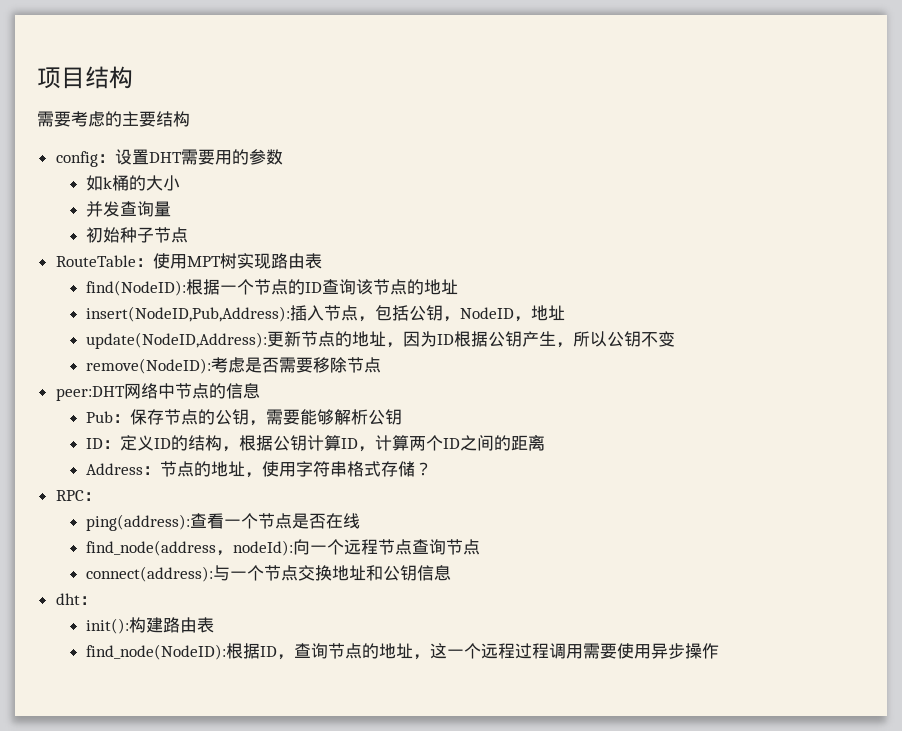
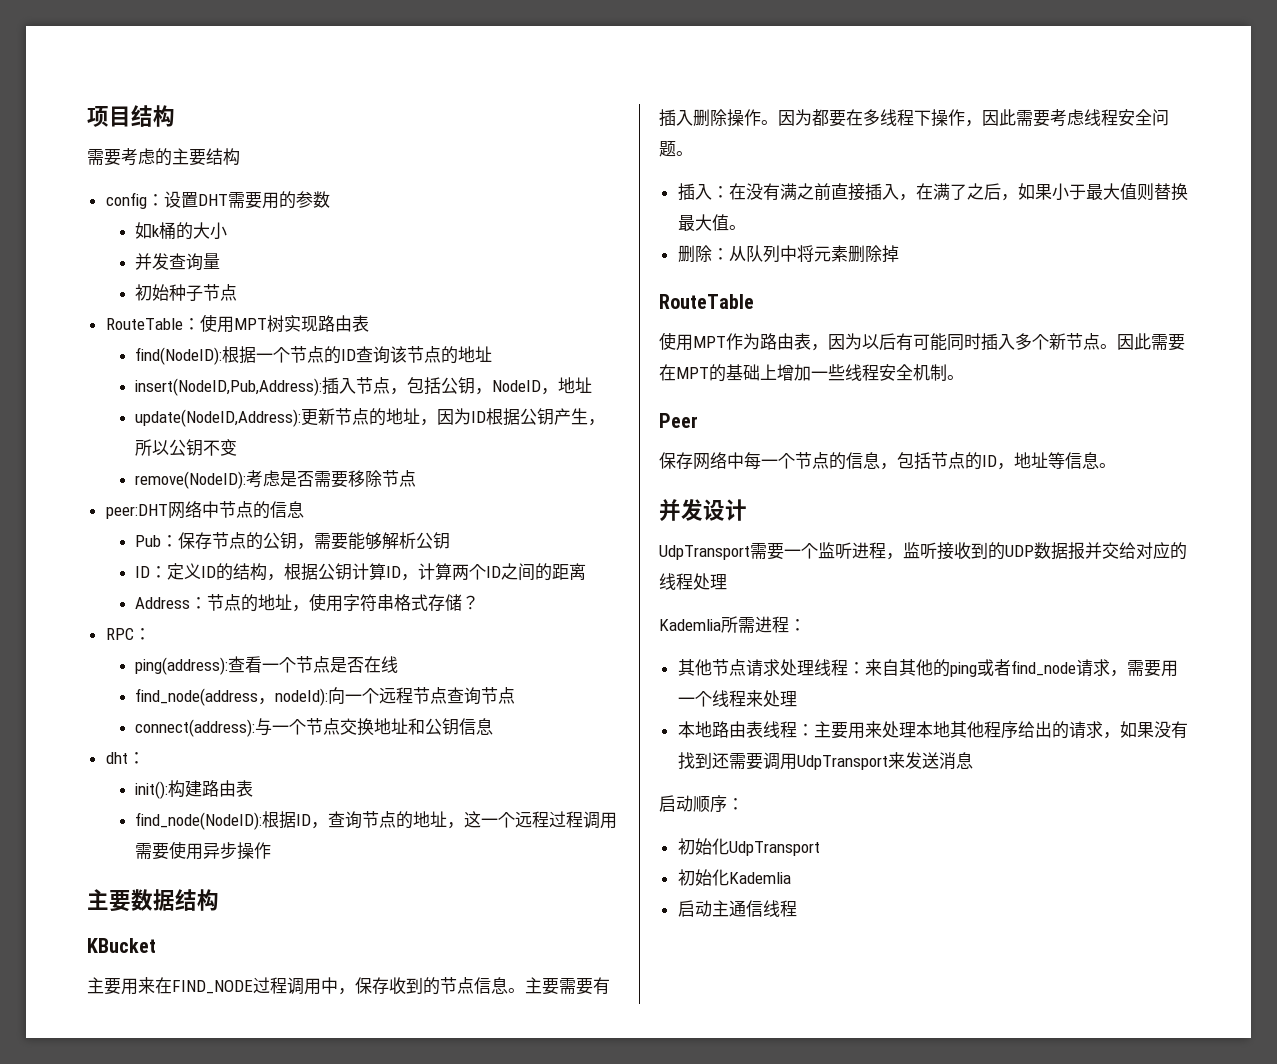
+ 主要数据结构
+ KBucket
+ 主要用来在FIND_NODE过程调用中，保存收到的节点信息。主要需要有插入删除操作。因为都要在多线程下操作，因此需要考虑线程安全问题。
+ 插入：在没有满之前直接插入，在满了之后，如果小于最大值则替换最大值。
+ 删除：从队列中将元素删除掉
+ RouteTable
+ 使用MPT作为路由表，因为以后有可能同时插入多个新节点。因此需要在MPT的基础上增加一些线程安全机制。
+ Peer
+ 保存网络中每一个节点的信息，包括节点的ID，地址等信息。
+ 并发设计
+ UdpTransport需要一个监听进程，监听接收到的UDP数据报并交给对应的线程处理
+ Kademlia所需进程：
+ 其他节点请求处理线程：来自其他的ping或者find_node请求，需要用一个线程来处理
+ 本地路由表线程：主要用来处理本地其他程序给出的请求，如果没有找到还需要调用UdpTransport来发送消息
+ 启动顺序：
+ 初始化UdpTransport
+ 初始化Kademlia
+ 启动主通信线程

